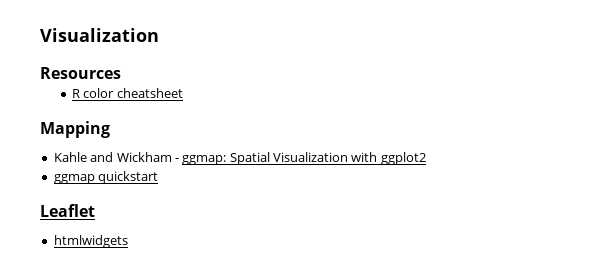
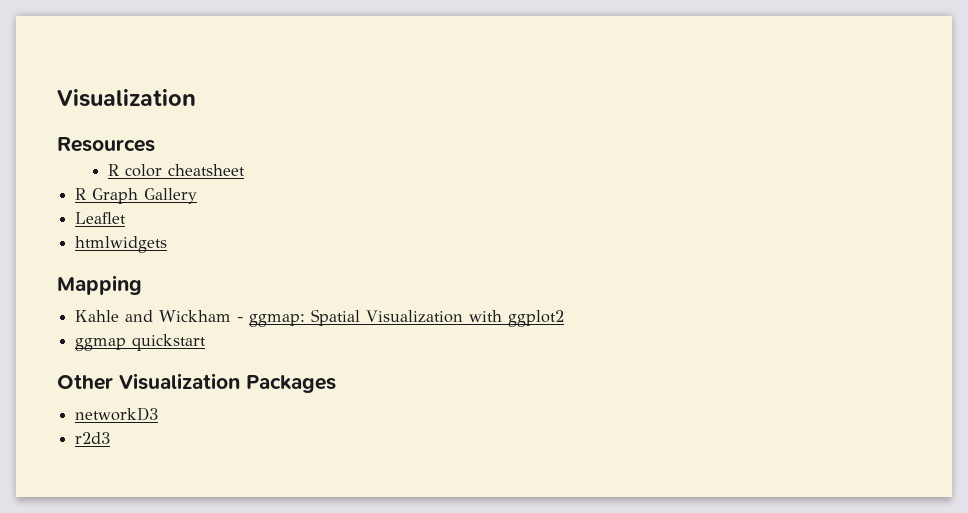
+ R Graph Gallery
+ Leaflet
+ htmlwidgets
- Leaflet
- htmlwidgets
+ Other Visualization Packages
+ networkD3
+ r2d3

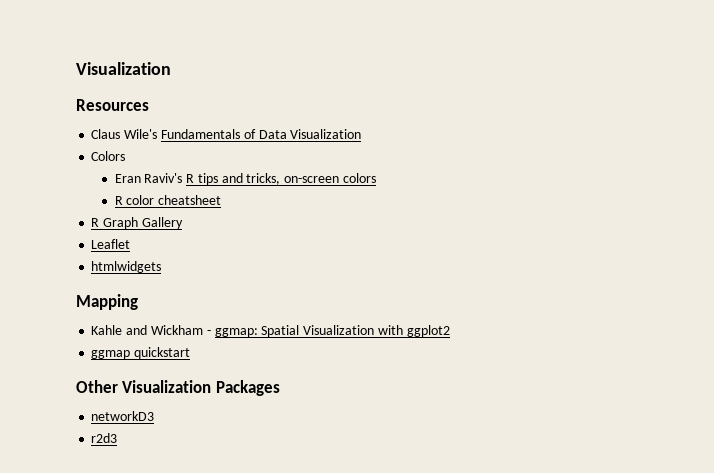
+ Claus Wile's Fundamentals of Data Visualization
+ Colors
+ Eran Raviv's R tips and tricks, on-screen colors

